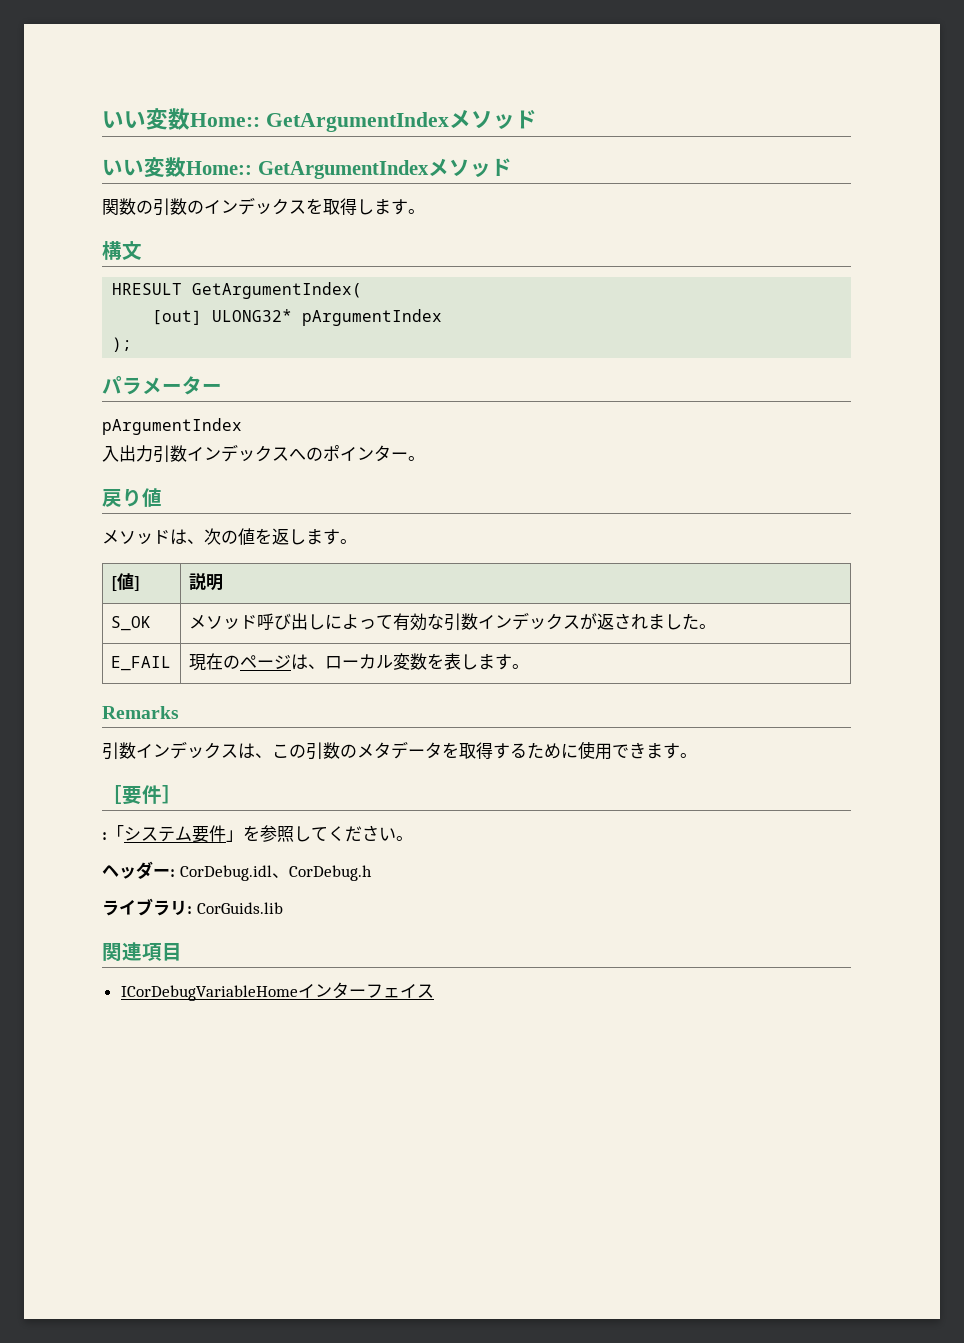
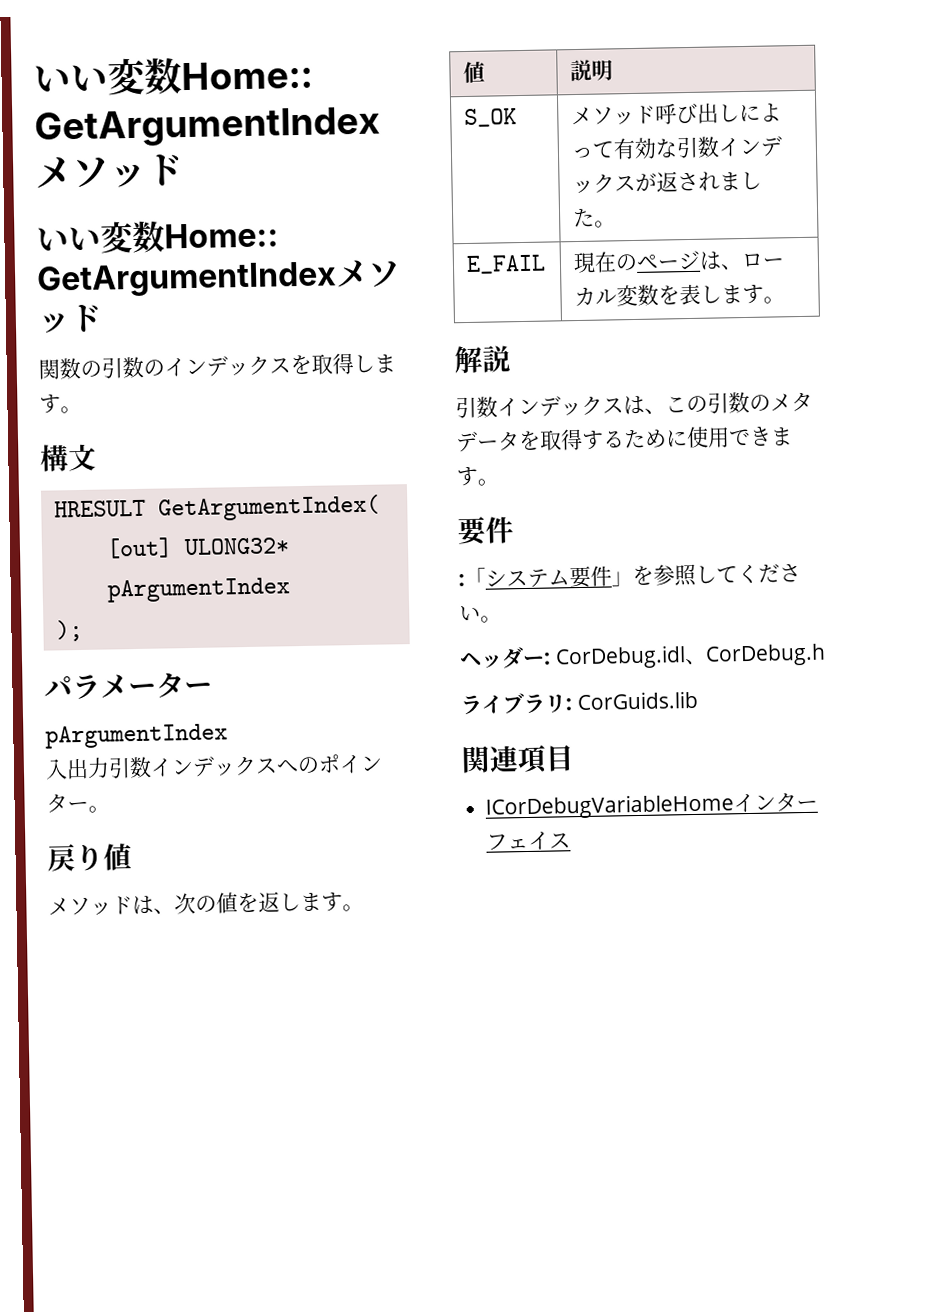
- [値] | 説明
+ 値 | 説明
- Remarks
+ 解説
  引数インデックスは、この引数のメタデータを取得するために使用できます。
- ［要件］
+ 要件

